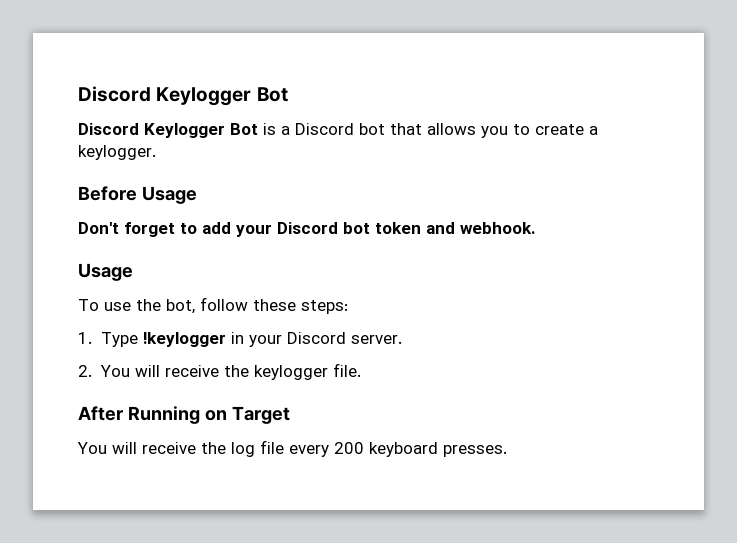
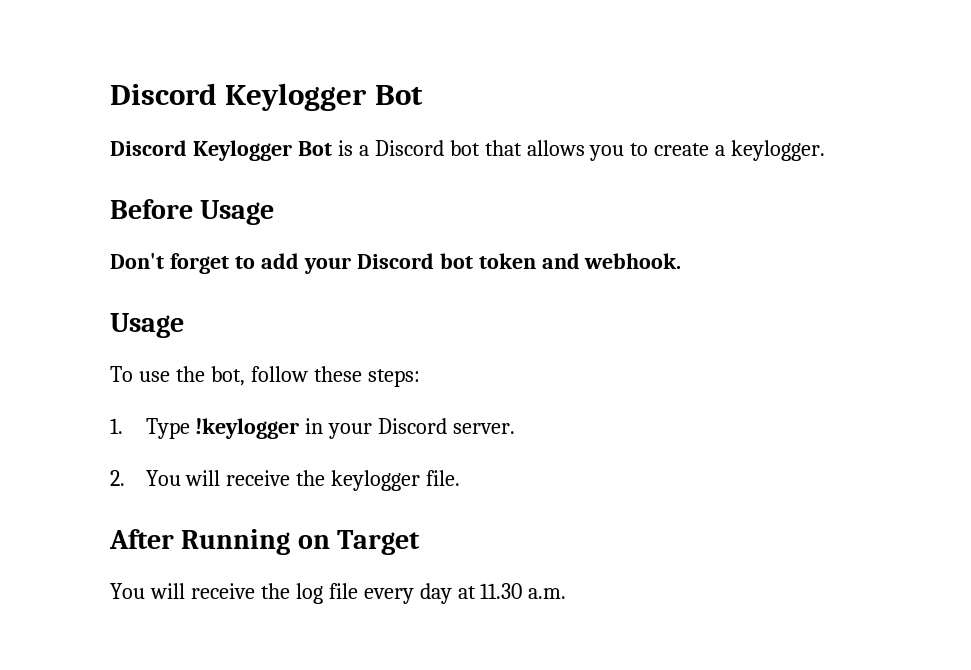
- You will receive the log file every 200 keyboard presses.
+ You will receive the log file every day at 11.30 a.m.

